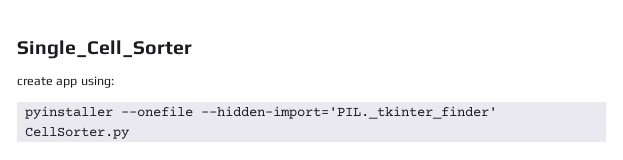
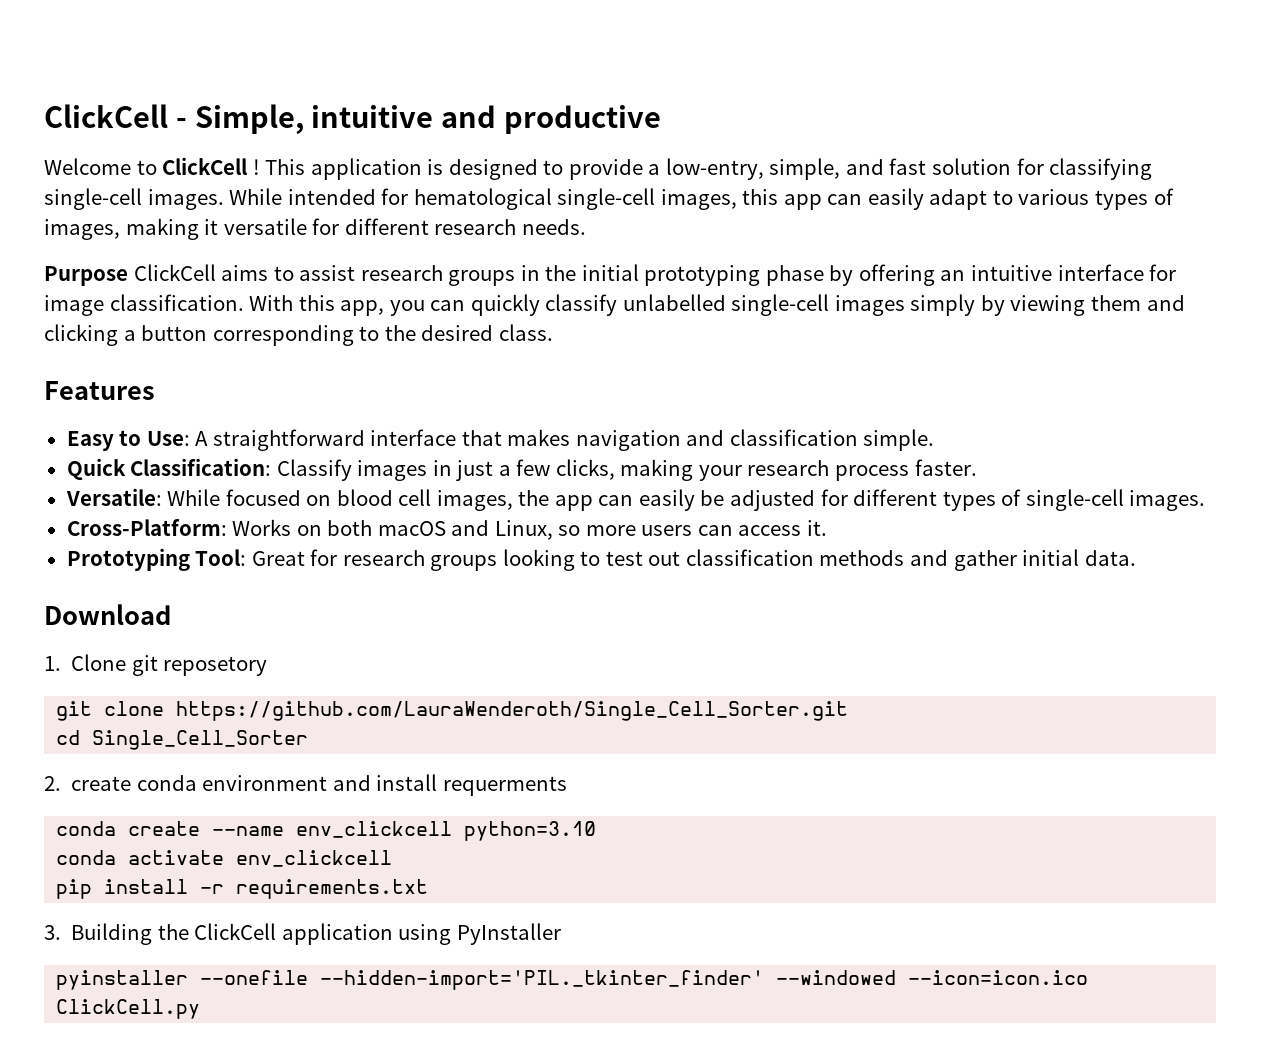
- Single_Cell_Sorter
- create app using:
+ ClickCell - Simple, intuitive and productive
+ Welcome to ClickCell ! This application is designed to provide a low-entry, simple, and fast solution for classifying single-cell images. While intended for hematological single-cell images, this app can easily adapt to various types of images, making it versatile for different research needs.
+ Purpose ClickCell aims to assist research groups in the initial prototyping phase by offering an intuitive interface for image classification. With this app, you can quickly classify unlabelled single-cell images simply by viewing them and clicking a button corresponding to the desired class.
+ Features
+ Easy to Use: A straightforward interface that makes navigation and classification simple.
+ Quick Classification: Classify images in just a few clicks, making your research process faster.
+ Versatile: While focused on blood cell images, the app can easily be adjusted for different types of single-cell images.
+ Cross-Platform: Works on both macOS and Linux, so more users can access it.
+ Prototyping Tool: Great for research groups looking to test out classification methods and gather initial data.
+ Download
+ 1. Clone git reposetory
+ git clone https://github.com/LauraWenderoth/Single_Cell_Sorter.git
+ cd Single_Cell_Sorter
+ 2. create conda environment and install requerments
+ conda create --name env_clickcell python=3.10
+ conda activate env_clickcell
+ pip install -r requirements.txt
+ 3. Building the ClickCell application using PyInstaller
- pyinstaller --onefile --hidden-import='PIL._tkinter_finder' CellSorter.py
+ pyinstaller --onefile --hidden-import='PIL._tkinter_finder' --windowed --icon=icon.ico ClickCell.py

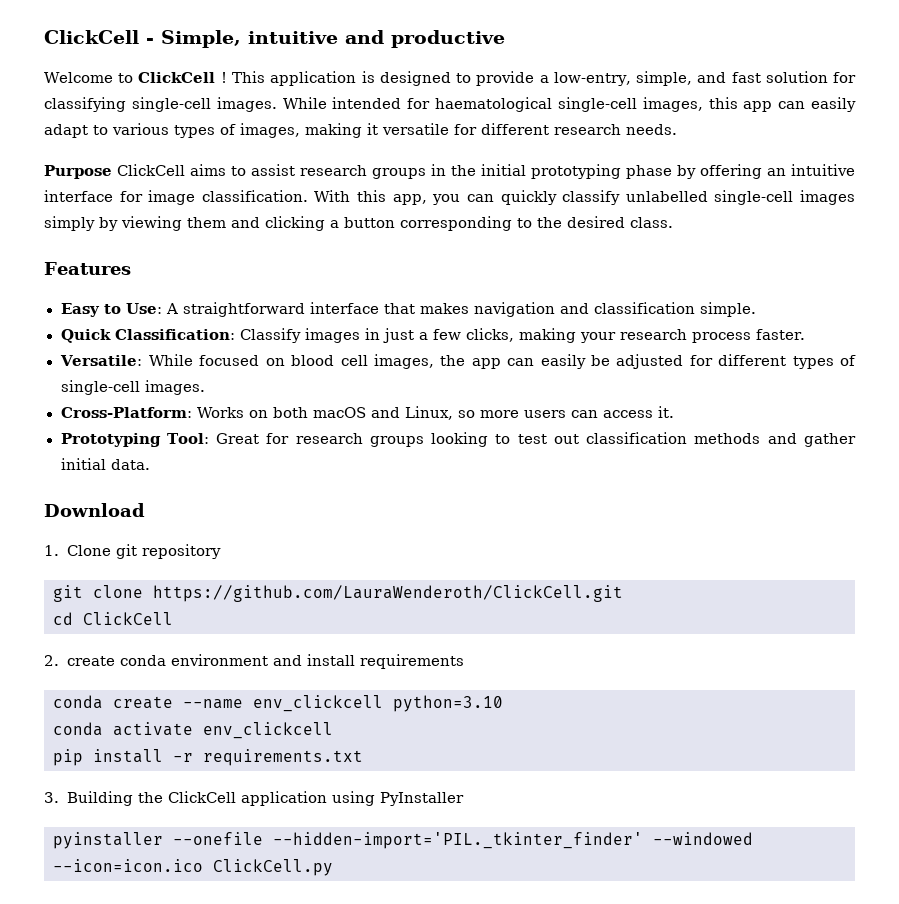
- While intended for hematological single-cell images, this app can easily adapt to various types of images, making it versatile for different research needs.
+ While intended for haematological single-cell images, this app can easily adapt to various types of images, making it versatile for different research needs.
- 1. Clone git reposetory
+ 1. Clone git repository
- git clone https://github.com/LauraWenderoth/Single_Cell_Sorter.git
+ git clone https://github.com/LauraWenderoth/ClickCell.git
- cd Single_Cell_Sorter
+ cd ClickCell
- 2. create conda environment and install requerments
+ 2. create conda environment and install requirements

